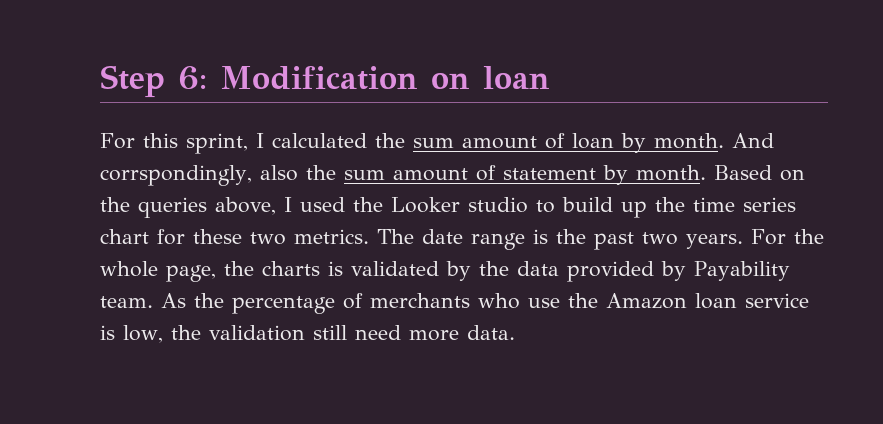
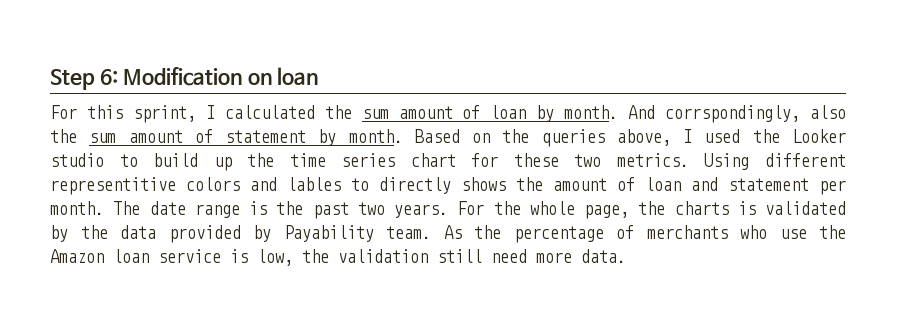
+ Using different representitive colors and lables to directly shows the amount of loan and statement per month.

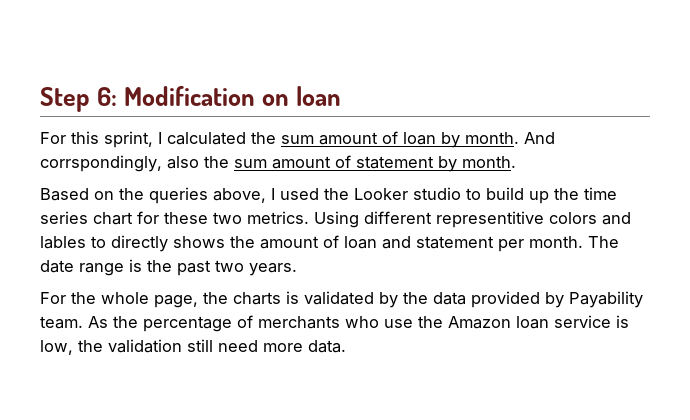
- And corrspondingly, also the sum amount of statement by month. Based on the queries above, I used the Looker studio to build up the time series chart for these two metrics.
+ And corrspondingly, also the sum amount of statement by month.
+ Based on the queries above, I used the Looker studio to build up the time series chart for these two metrics.
- The date range is the past two years. For the whole page, the charts is validated by the data provided by Payability team.
+ The date range is the past two years.
+ For the whole page, the charts is validated by the data provided by Payability team.

